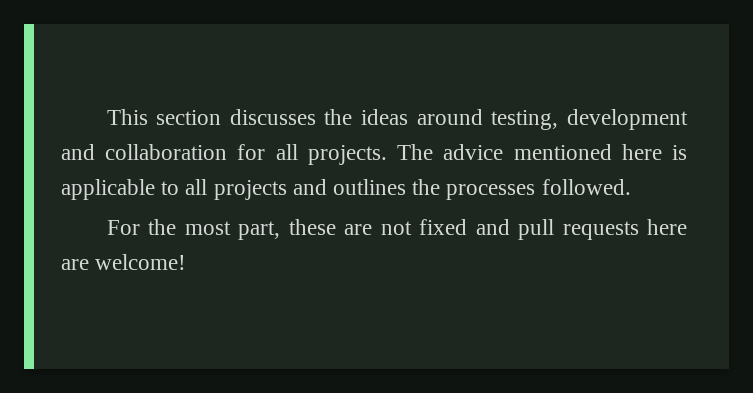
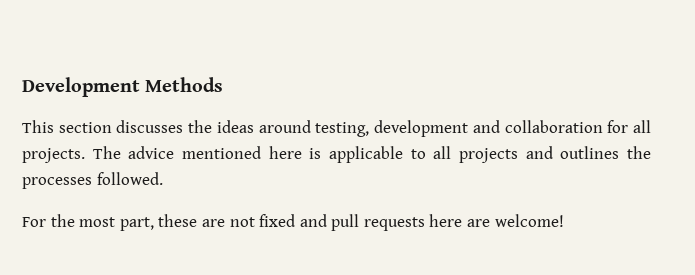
+ Development Methods

